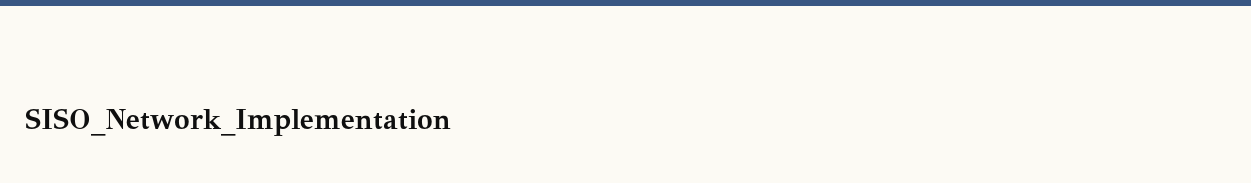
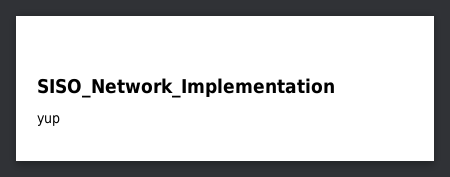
+ yup

